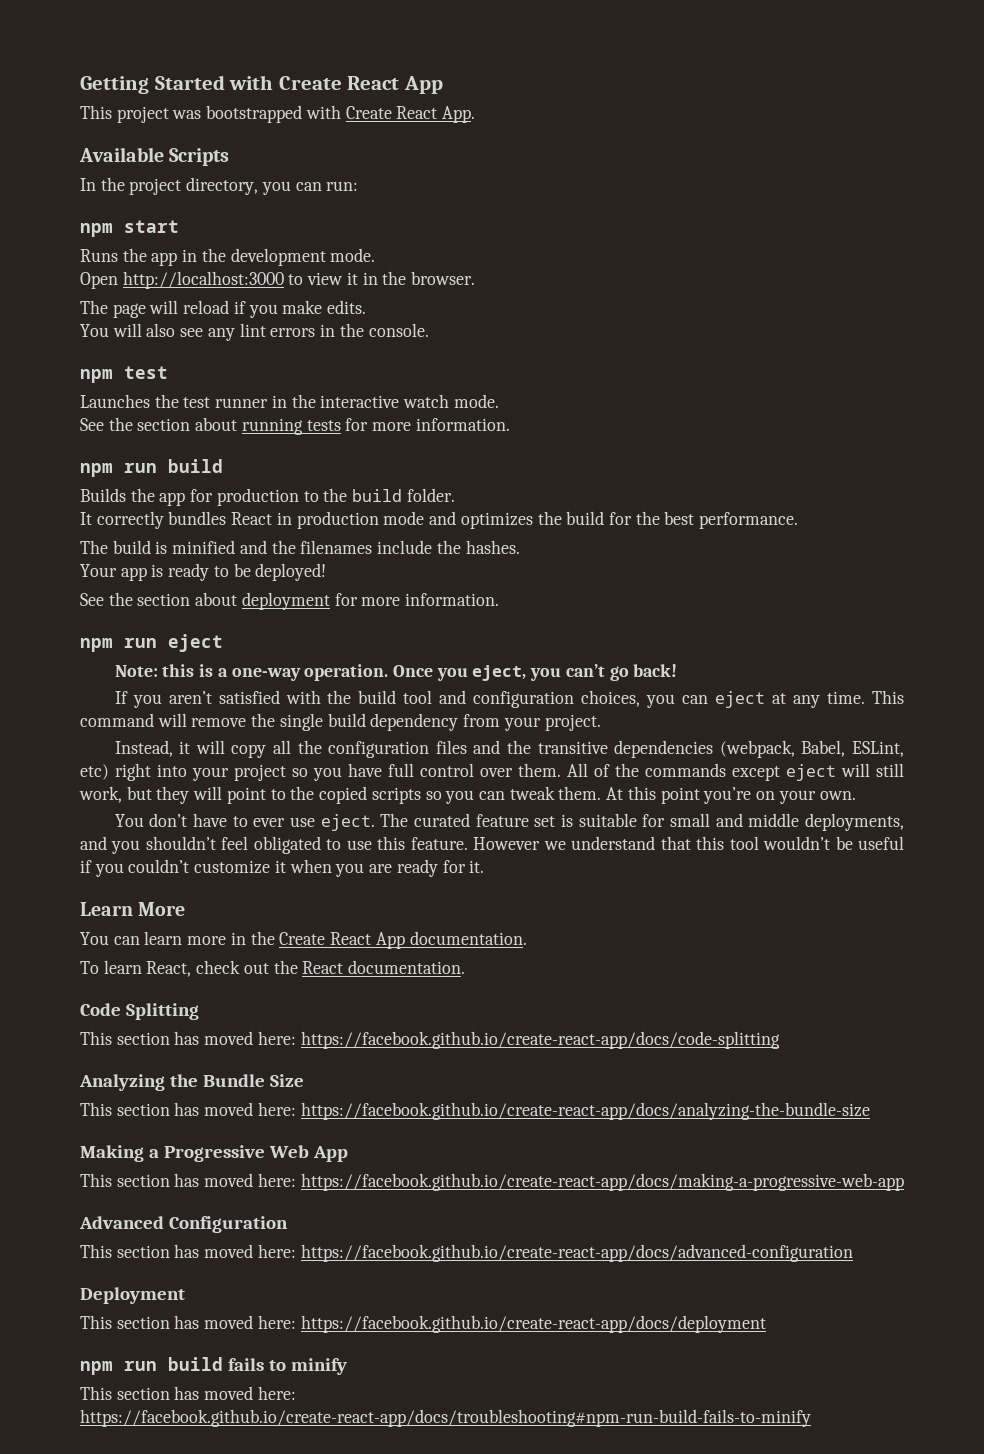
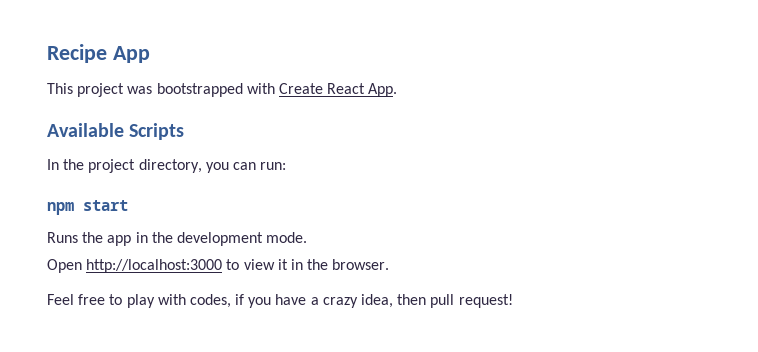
- Getting Started with Create React App
+ Recipe App
- The page will reload if you make edits.
- You will also see any lint errors in the console.
- npm test
- Launches the test runner in the interactive watch mode.
- See the section about running tests for more information.
- npm run build
- Builds the app for production to the build folder.
- It correctly bundles React in production mode and optimizes the build for the best performance.
- The build is minified and the filenames include the hashes.
- Your app is ready to be deployed!
- See the section about deployment for more information.
- npm run eject
- Note: this is a one-way operation. Once you eject, you can’t go back!
- If you aren’t satisfied with the build tool and configuration choices, you can eject at any time. This command will remove the single build dependency from your project.
- Instead, it will copy all the configuration files and the transitive dependencies (webpack, Babel, ESLint, etc) right into your project so you have full control over them. All of the commands except eject will still work, but they will point to the copied scripts so you can tweak them. At this point you’re on your own.
- You don’t have to ever use eject. The curated feature set is suitable for small and middle deployments, and you shouldn’t feel obligated to use this feature. However we understand that this tool wouldn’t be useful if you couldn’t customize it when you are ready for it.
- Learn More
- You can learn more in the Create React App documentation.
- To learn React, check out the React documentation.
- Code Splitting
- This section has moved here: https://facebook.github.io/create-react-app/docs/code-splitting
- Analyzing the Bundle Size
- This section has moved here: https://facebook.github.io/create-react-app/docs/analyzing-the-bundle-size
- Making a Progressive Web App
- This section has moved here: https://facebook.github.io/create-react-app/docs/making-a-progressive-web-app
- Advanced Configuration
- This section has moved here: https://facebook.github.io/create-react-app/docs/advanced-configuration
- Deployment
- This section has moved here: https://facebook.github.io/create-react-app/docs/deployment
- npm run build fails to minify
- This section has moved here: https://facebook.github.io/create-react-app/docs/troubleshooting#npm-run-build-fails-to-minify
+ Feel free to play with codes, if you have a crazy idea, then pull request!

